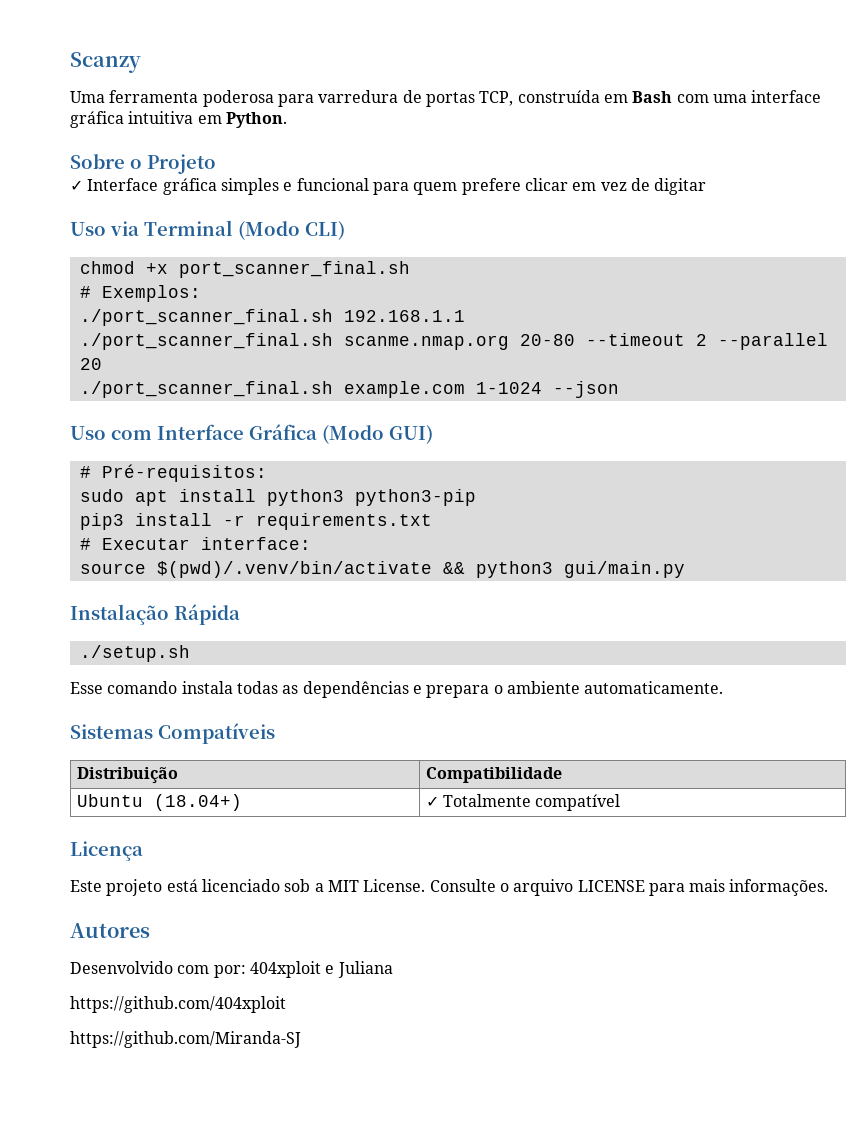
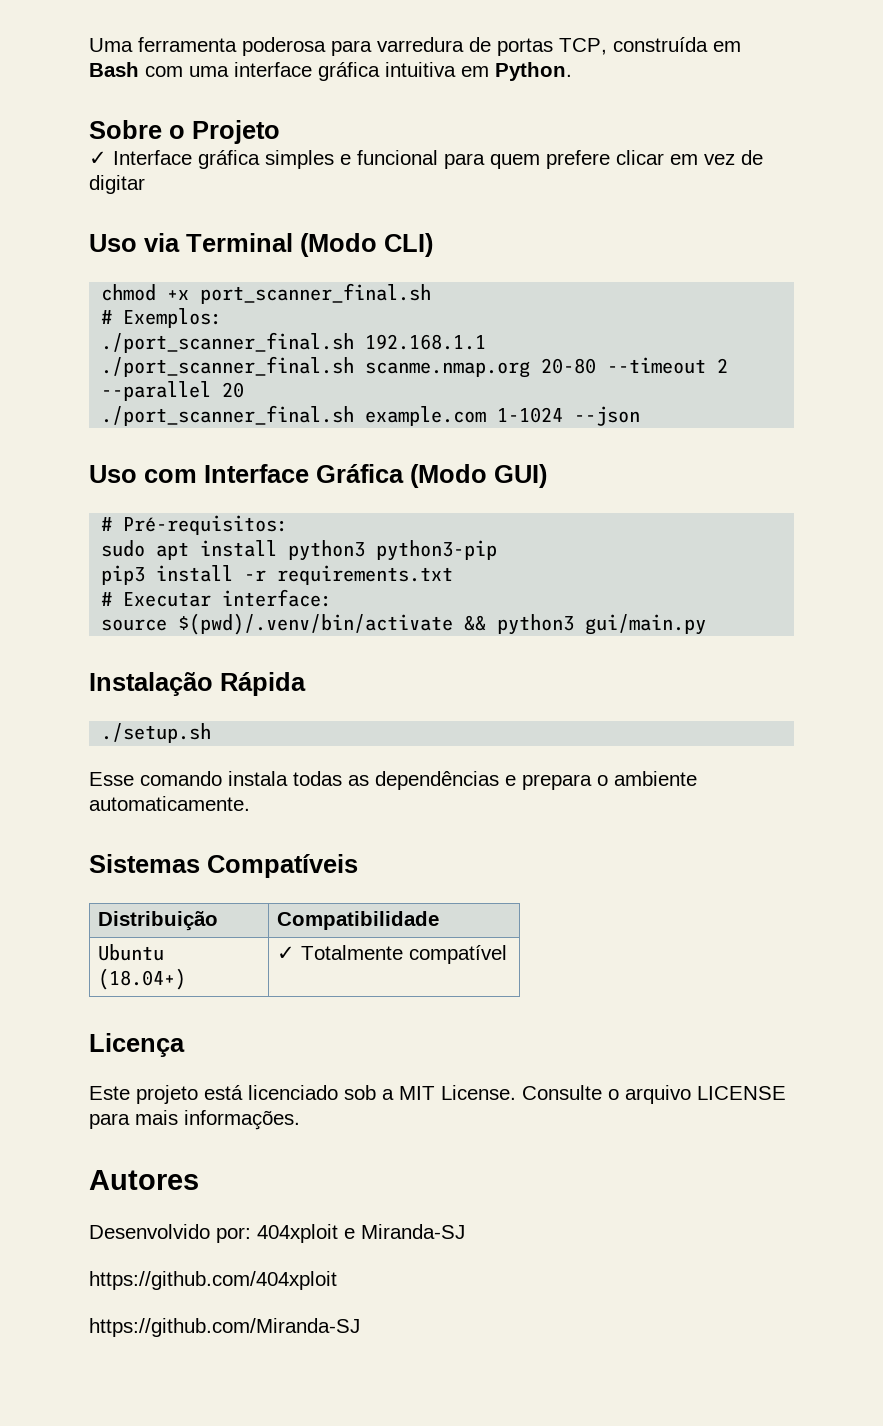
- Scanzy
- Desenvolvido com por: 404xploit e Juliana
+ Desenvolvido por: 404xploit e Miranda-SJ

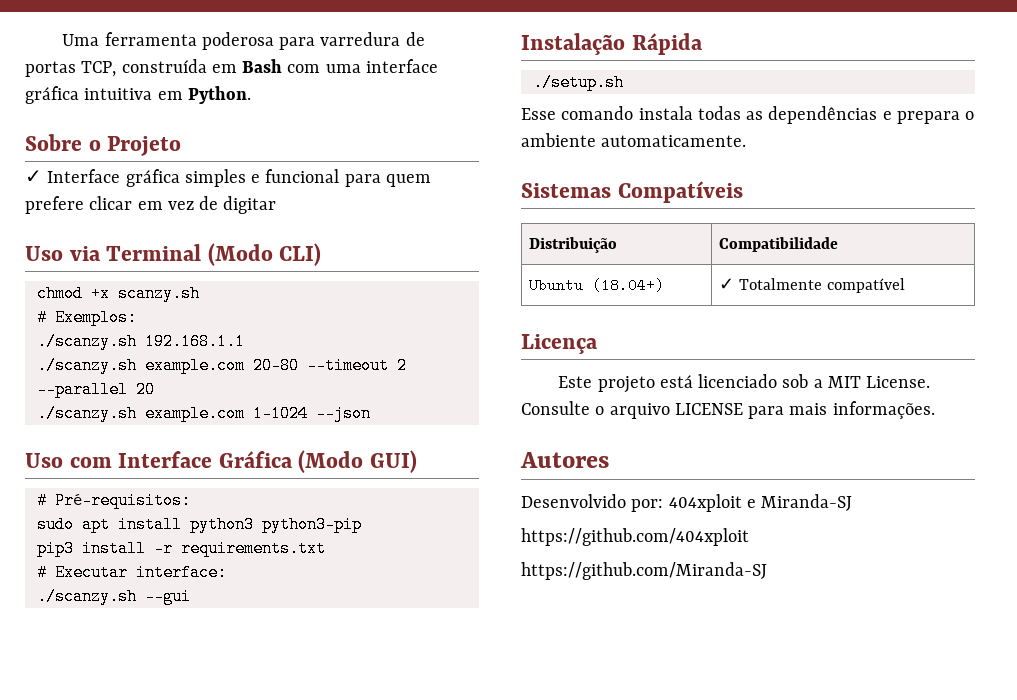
- chmod +x port_scanner_final.sh
+ chmod +x scanzy.sh
- ./port_scanner_final.sh 192.168.1.1
+ ./scanzy.sh 192.168.1.1
- ./port_scanner_final.sh scanme.nmap.org 20-80 --timeout 2 --parallel 20
+ ./scanzy.sh example.com 20-80 --timeout 2 --parallel 20
- ./port_scanner_final.sh example.com 1-1024 --json
+ ./scanzy.sh example.com 1-1024 --json
- source $(pwd)/.venv/bin/activate && python3 gui/main.py
+ ./scanzy.sh --gui

